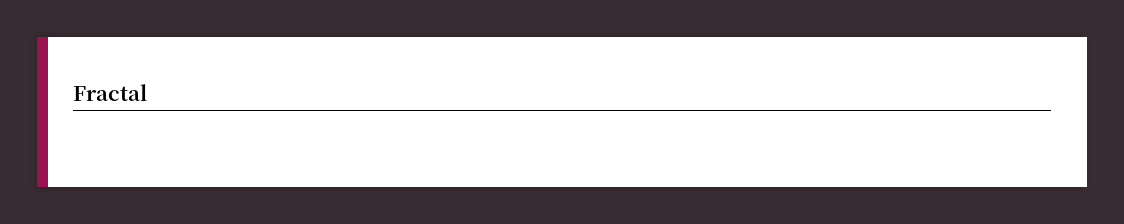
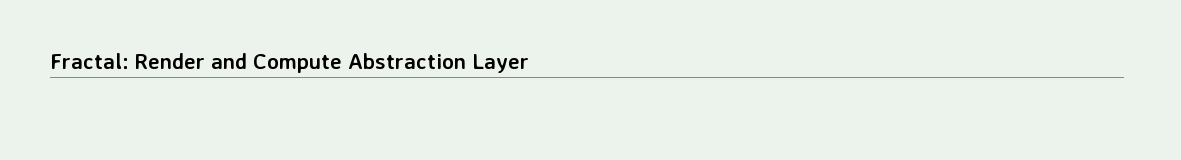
- Fractal
+ Fractal: Render and Compute Abstraction Layer

